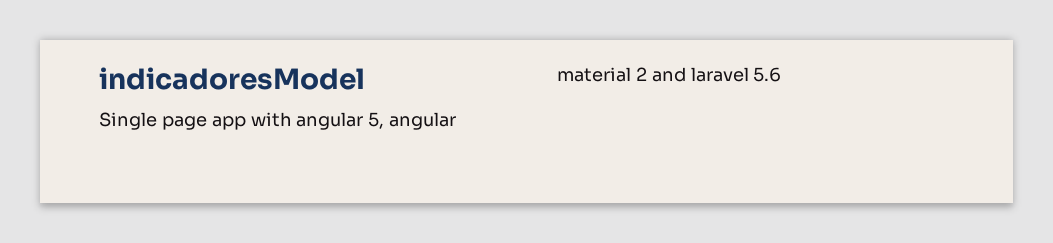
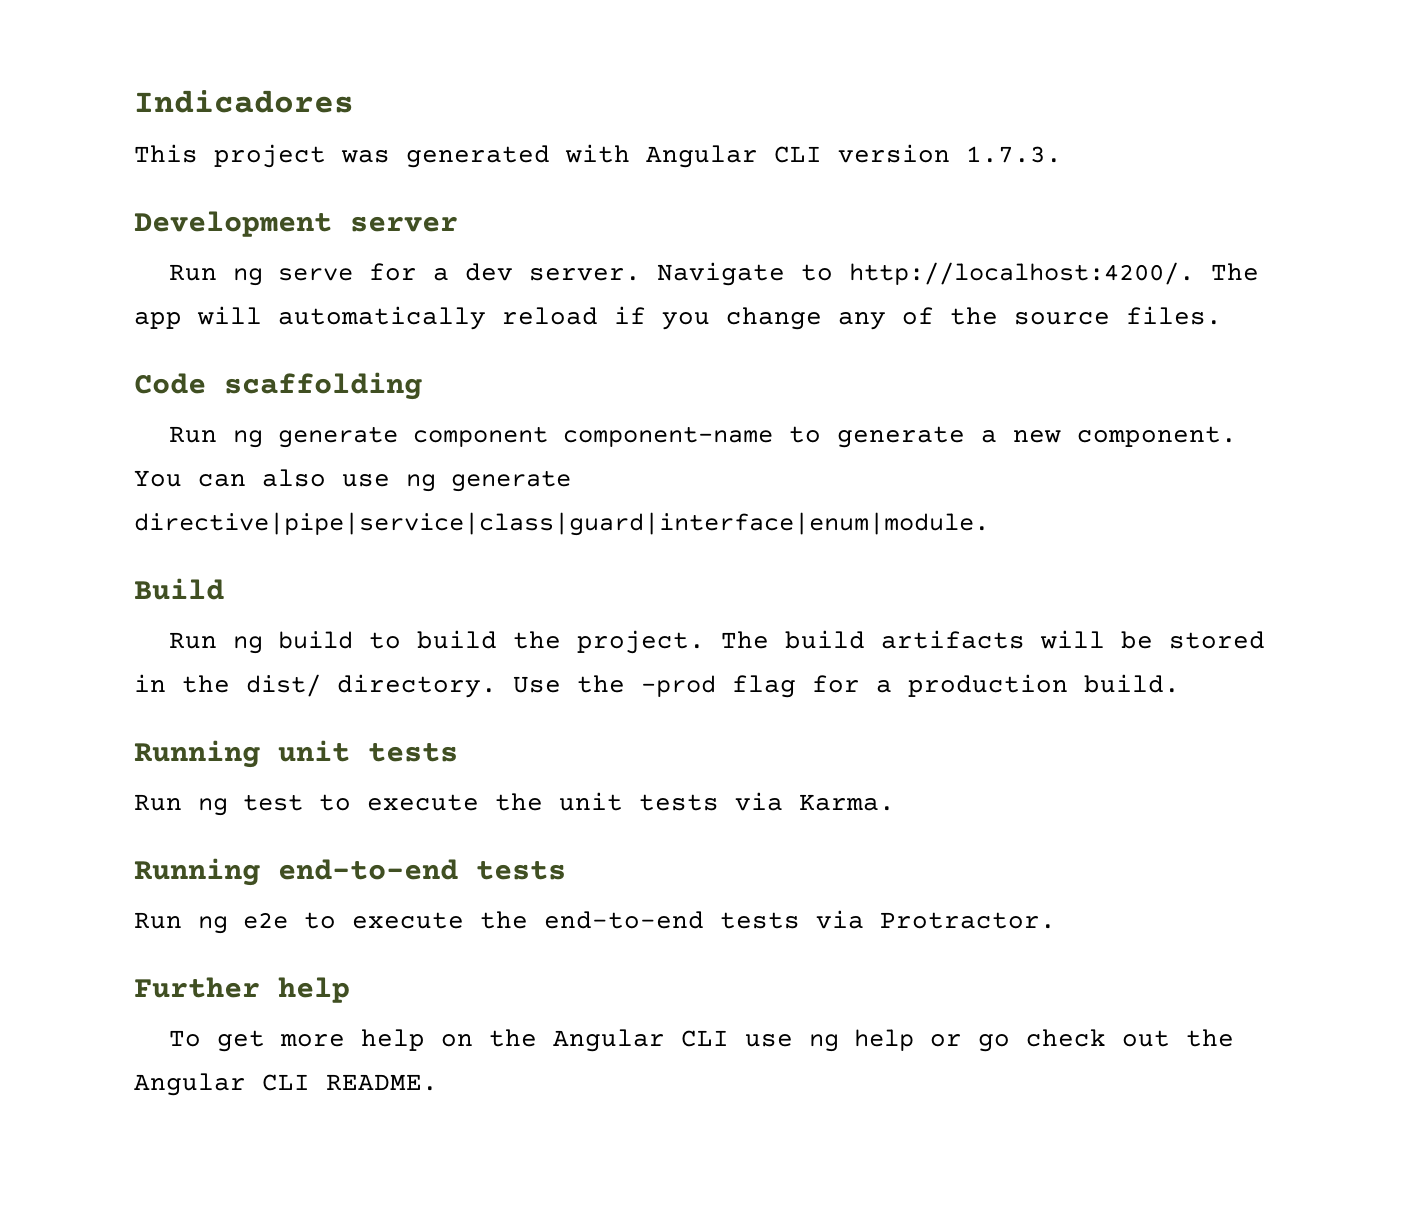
- indicadoresModel
- Single page app with angular 5, angular material 2 and laravel 5.6
+ Indicadores
+ This project was generated with Angular CLI version 1.7.3.
+ Development server
+ Run ng serve for a dev server. Navigate to http://localhost:4200/. The app will automatically reload if you change any of the source files.
+ Code scaffolding
+ Run ng generate component component-name to generate a new component. You can also use ng generate directive|pipe|service|class|guard|interface|enum|module.
+ Build
+ Run ng build to build the project. The build artifacts will be stored in the dist/ directory. Use the -prod flag for a production build.
+ Running unit tests
+ Run ng test to execute the unit tests via Karma.
+ Running end-to-end tests
+ Run ng e2e to execute the end-to-end tests via Protractor.
+ Further help
+ To get more help on the Angular CLI use ng help or go check out the Angular CLI README.

